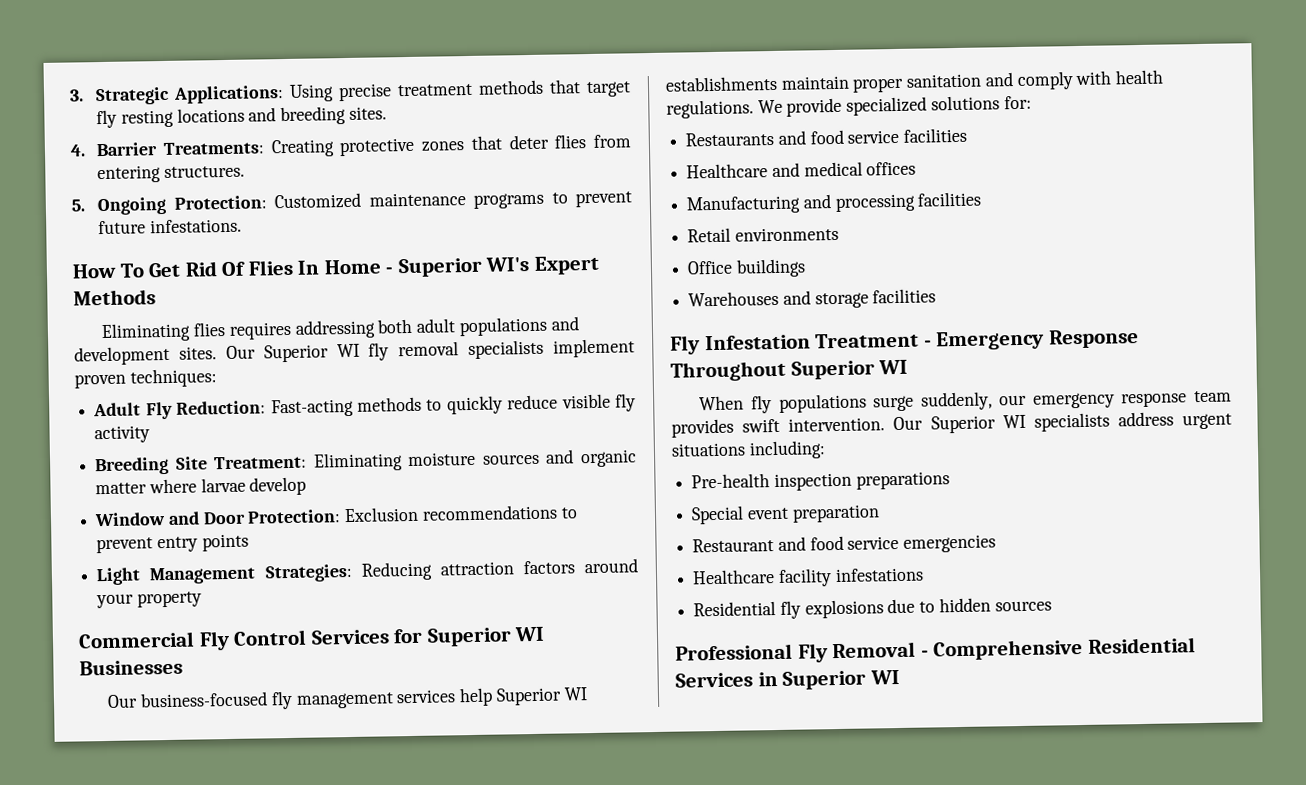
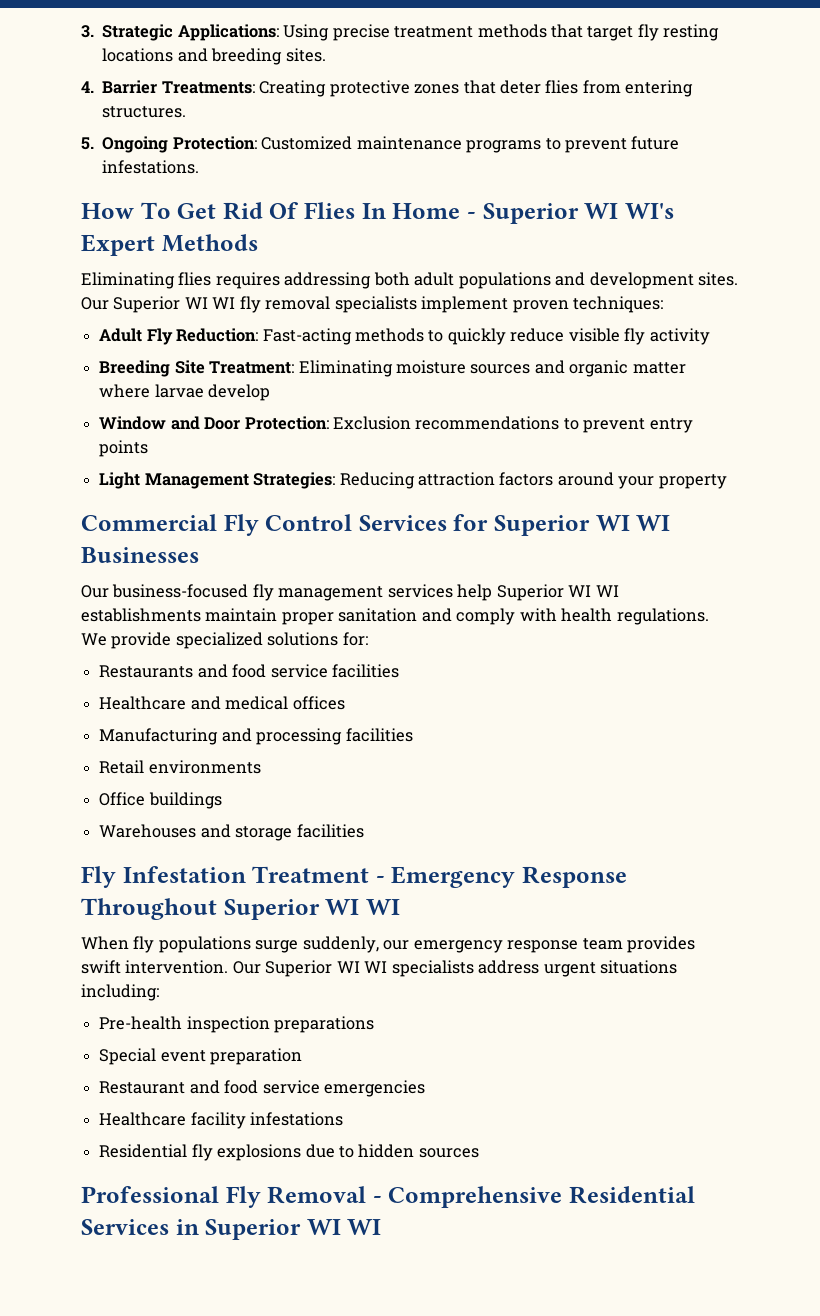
- How To Get Rid Of Flies In Home - Superior WI's Expert Methods
+ How To Get Rid Of Flies In Home - Superior WI WI's Expert Methods
- Our Superior WI fly removal specialists implement proven techniques:
+ Our Superior WI WI fly removal specialists implement proven techniques:
- Commercial Fly Control Services for Superior WI Businesses
+ Commercial Fly Control Services for Superior WI WI Businesses
- Our business-focused fly management services help Superior WI establishments maintain proper sanitation and comply with health regulations.
+ Our business-focused fly management services help Superior WI WI establishments maintain proper sanitation and comply with health regulations.
- Fly Infestation Treatment - Emergency Response Throughout Superior WI
+ Fly Infestation Treatment - Emergency Response Throughout Superior WI WI
- Our Superior WI specialists address urgent situations including:
+ Our Superior WI WI specialists address urgent situations including:
- Professional Fly Removal - Comprehensive Residential Services in Superior WI
+ Professional Fly Removal - Comprehensive Residential Services in Superior WI WI

